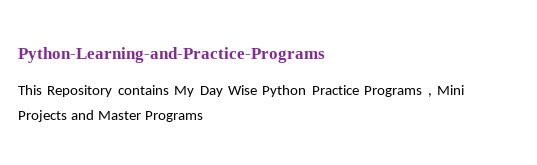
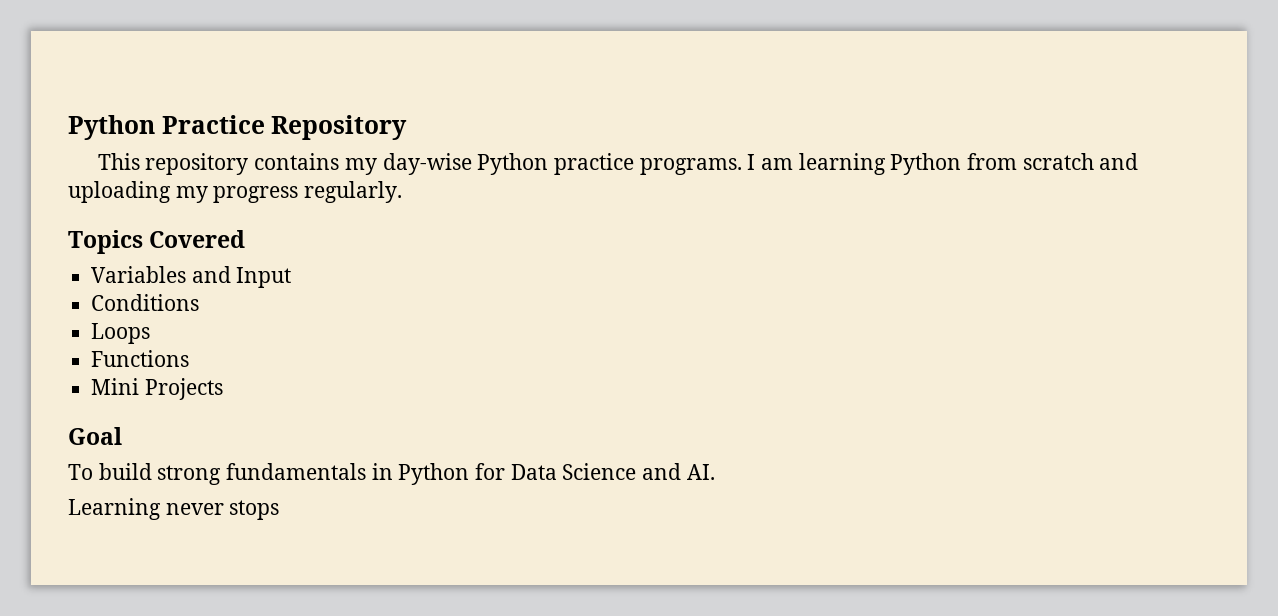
- Python-Learning-and-Practice-Programs
- This Repository contains My Day Wise Python Practice Programs , Mini Projects and Master Programs
+ Python Practice Repository
+ This repository contains my day-wise Python practice programs. I am learning Python from scratch and uploading my progress regularly.
+ Topics Covered
+ Variables and Input
+ Conditions
+ Loops
+ Functions
+ Mini Projects
+ Goal
+ To build strong fundamentals in Python for Data Science and AI.
+ Learning never stops

